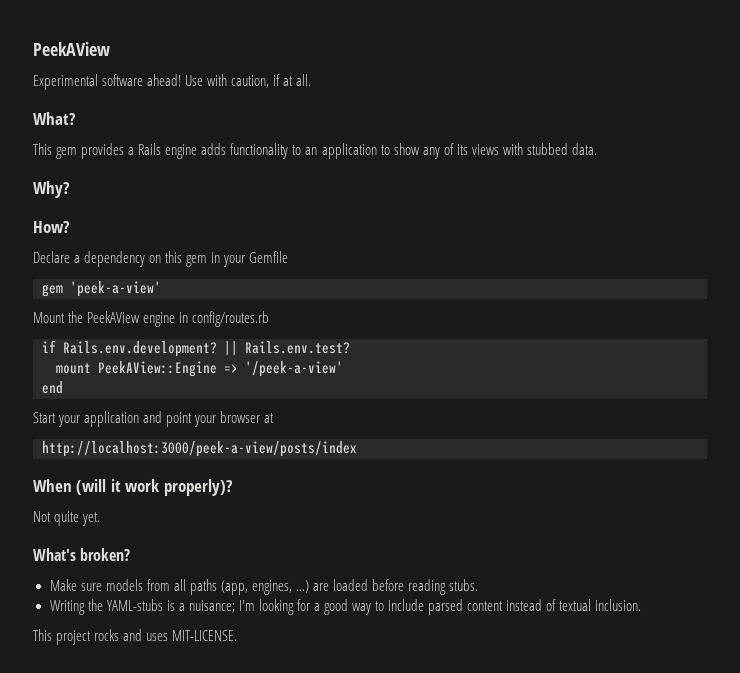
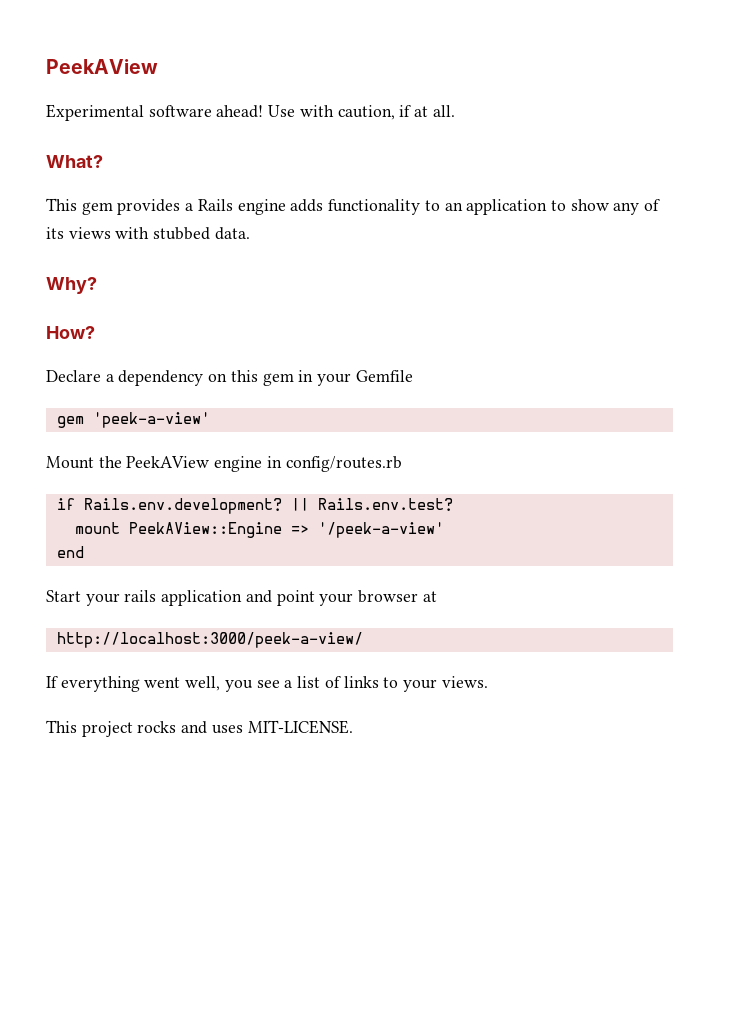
- Start your application and point your browser at
+ Start your rails application and point your browser at
- http://localhost:3000/peek-a-view/posts/index
- When (will it work properly)?
- Not quite yet.
- What's broken?
- Make sure models from all paths (app, engines, ...) are loaded before reading stubs.
- Writing the YAML-stubs is a nuisance; I'm looking for a good way to include parsed content instead of textual inclusion.
+ http://localhost:3000/peek-a-view/
+ If everything went well, you see a list of links to your views.

